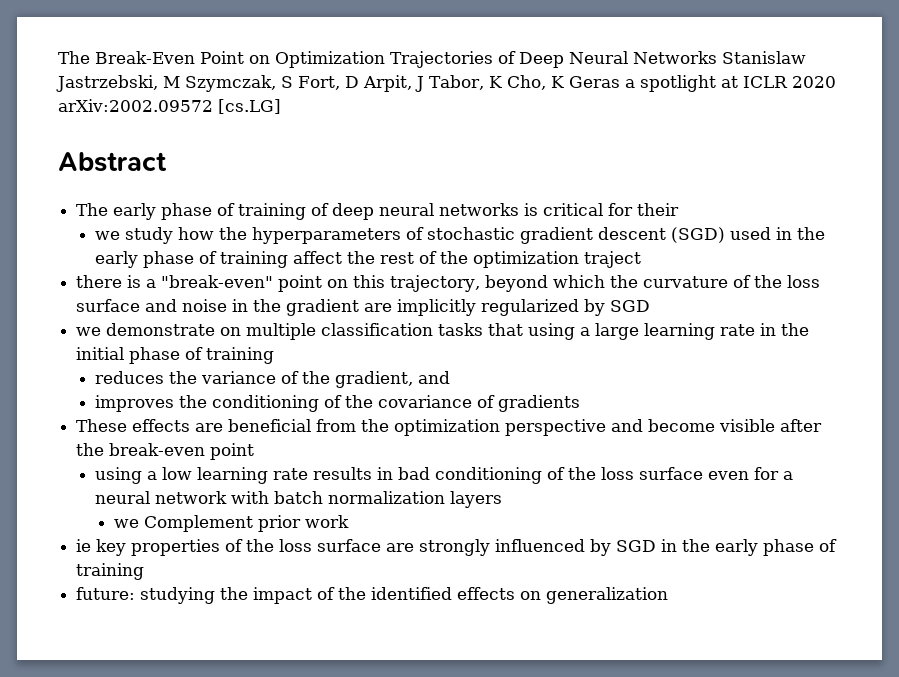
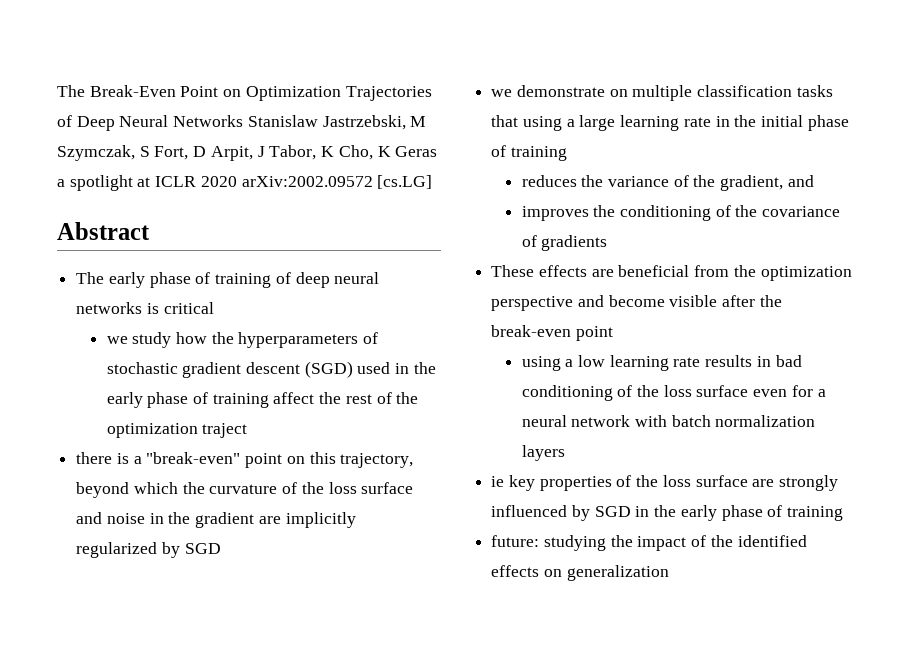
- The early phase of training of deep neural networks is critical for their
+ The early phase of training of deep neural networks is critical
- we Complement prior work

